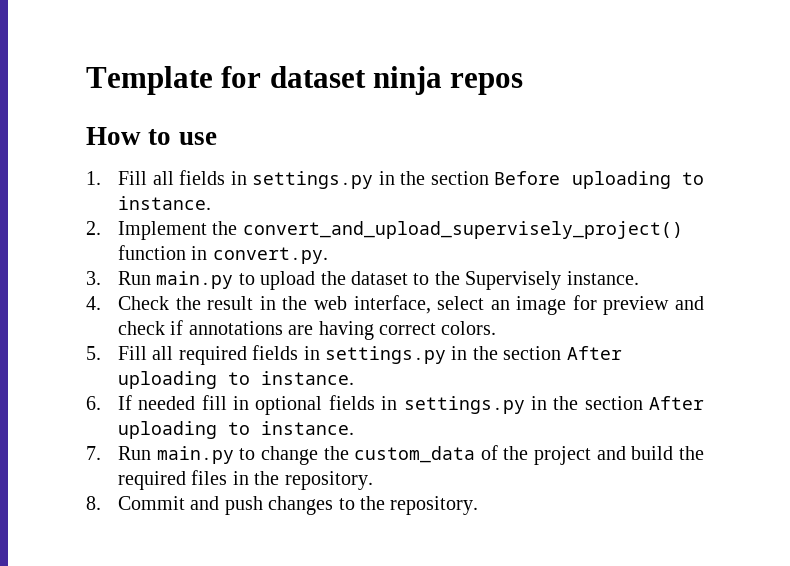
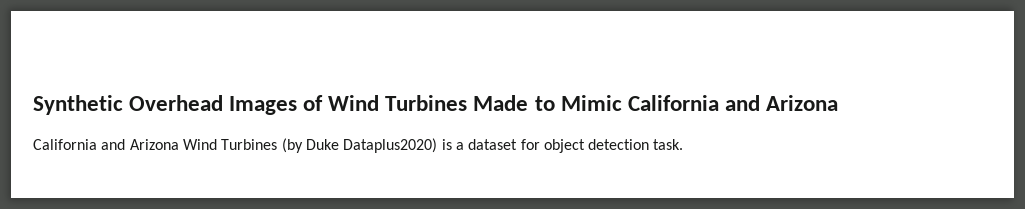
- Template for dataset ninja repos
- How to use
- 1. Fill all fields in settings.py in the section Before uploading to instance.
- 2. Implement the convert_and_upload_supervisely_project() function in convert.py.
- 3. Run main.py to upload the dataset to the Supervisely instance.
- 4. Check the result in the web interface, select an image for preview and check if annotations are having correct colors.
- 5. Fill all required fields in settings.py in the section After uploading to instance.
- 6. If needed fill in optional fields in settings.py in the section After uploading to instance.
- 7. Run main.py to change the custom_data of the project and build the required files in the repository.
- 8. Commit and push changes to the repository.
+ Synthetic Overhead Images of Wind Turbines Made to Mimic California and Arizona
+ California and Arizona Wind Turbines (by Duke Dataplus2020) is a dataset for object detection task.

